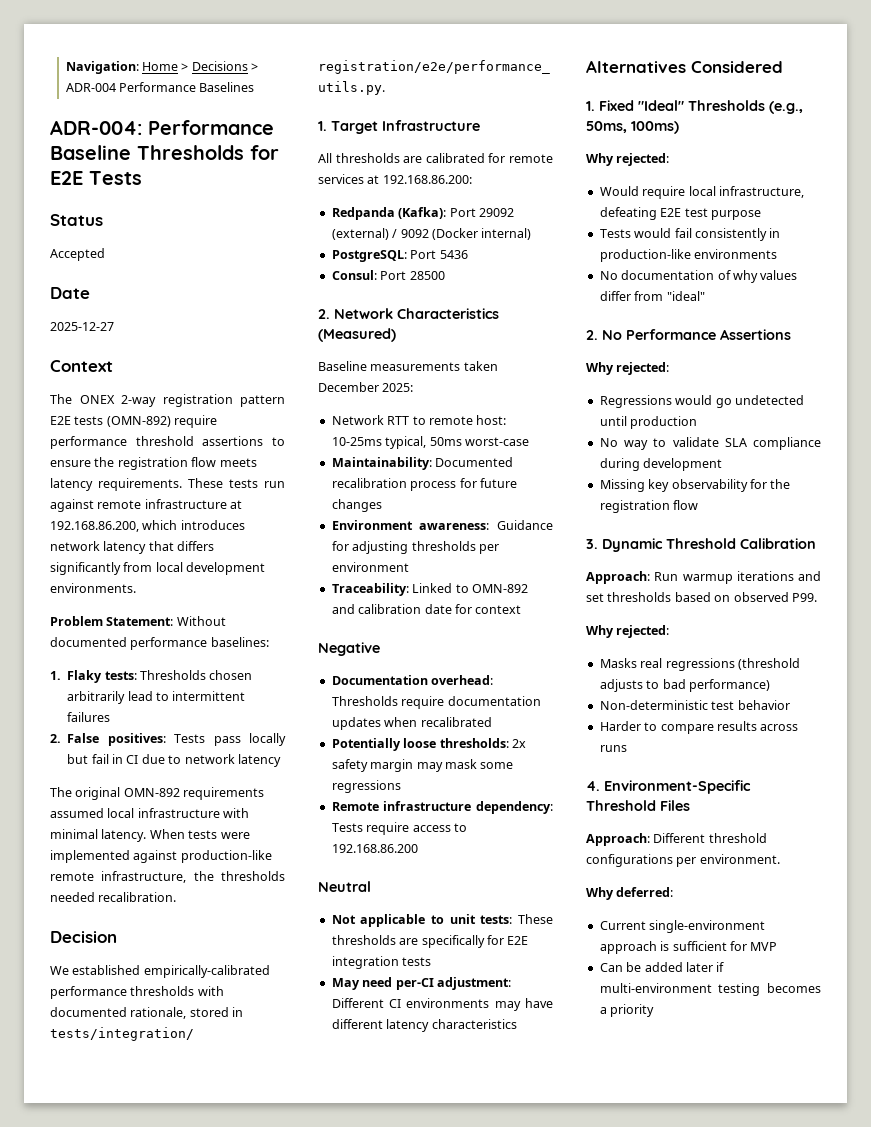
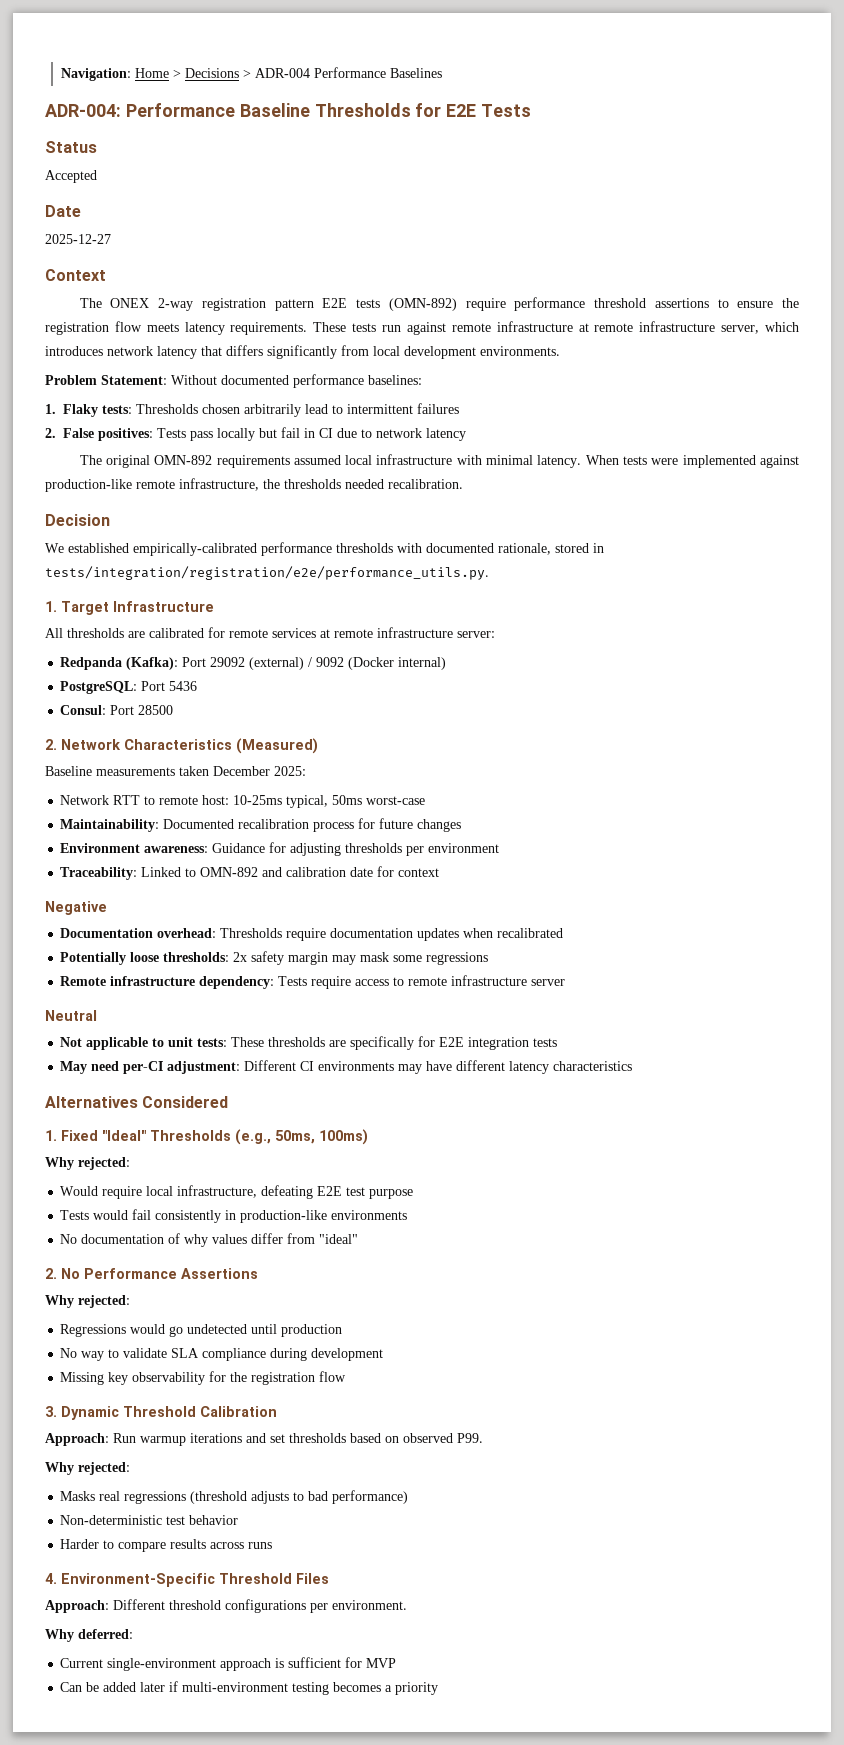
- These tests run against remote infrastructure at 192.168.86.200, which introduces network latency that differs significantly from local development environments.
+ These tests run against remote infrastructure at remote infrastructure server, which introduces network latency that differs significantly from local development environments.
- All thresholds are calibrated for remote services at 192.168.86.200:
+ All thresholds are calibrated for remote services at remote infrastructure server:
- Remote infrastructure dependency: Tests require access to 192.168.86.200
+ Remote infrastructure dependency: Tests require access to remote infrastructure server

